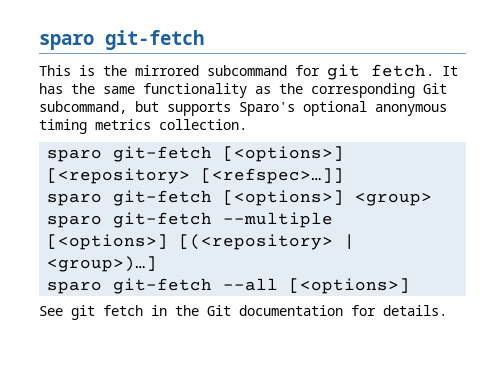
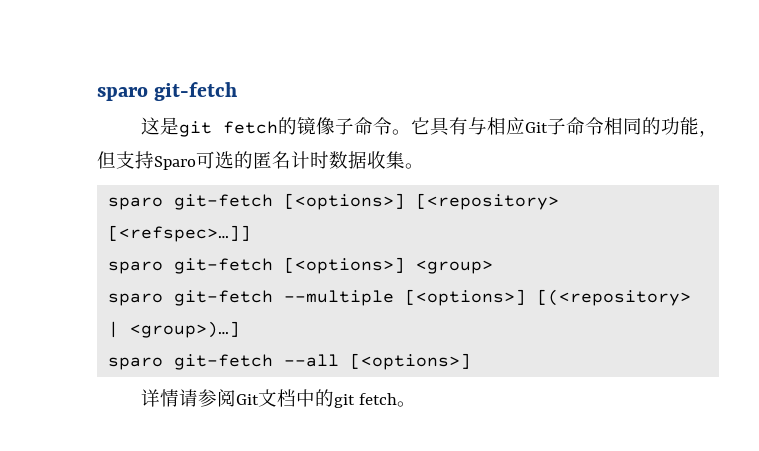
- This is the mirrored subcommand for git fetch. It has the same functionality as the corresponding Git subcommand, but supports Sparo's optional anonymous timing metrics collection.
+ 这是git fetch的镜像子命令。它具有与相应Git子命令相同的功能，但支持Sparo可选的匿名计时数据收集。
- See git fetch in the Git documentation for details.
+ 详情请参阅Git文档中的git fetch。

